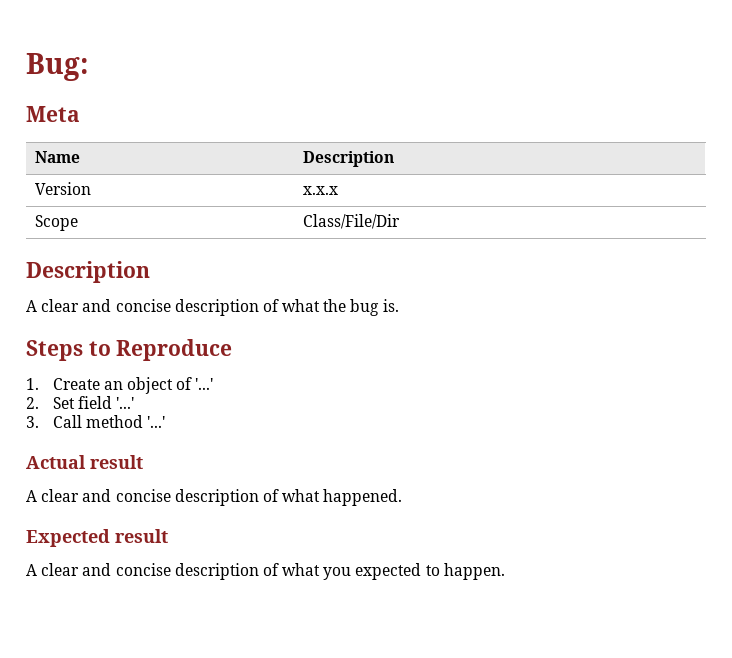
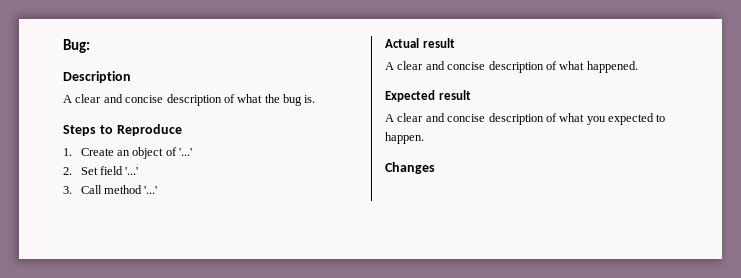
- Meta
- Name | Description
- Version | x.x.x
- Scope | Class/File/Dir
+ Changes

